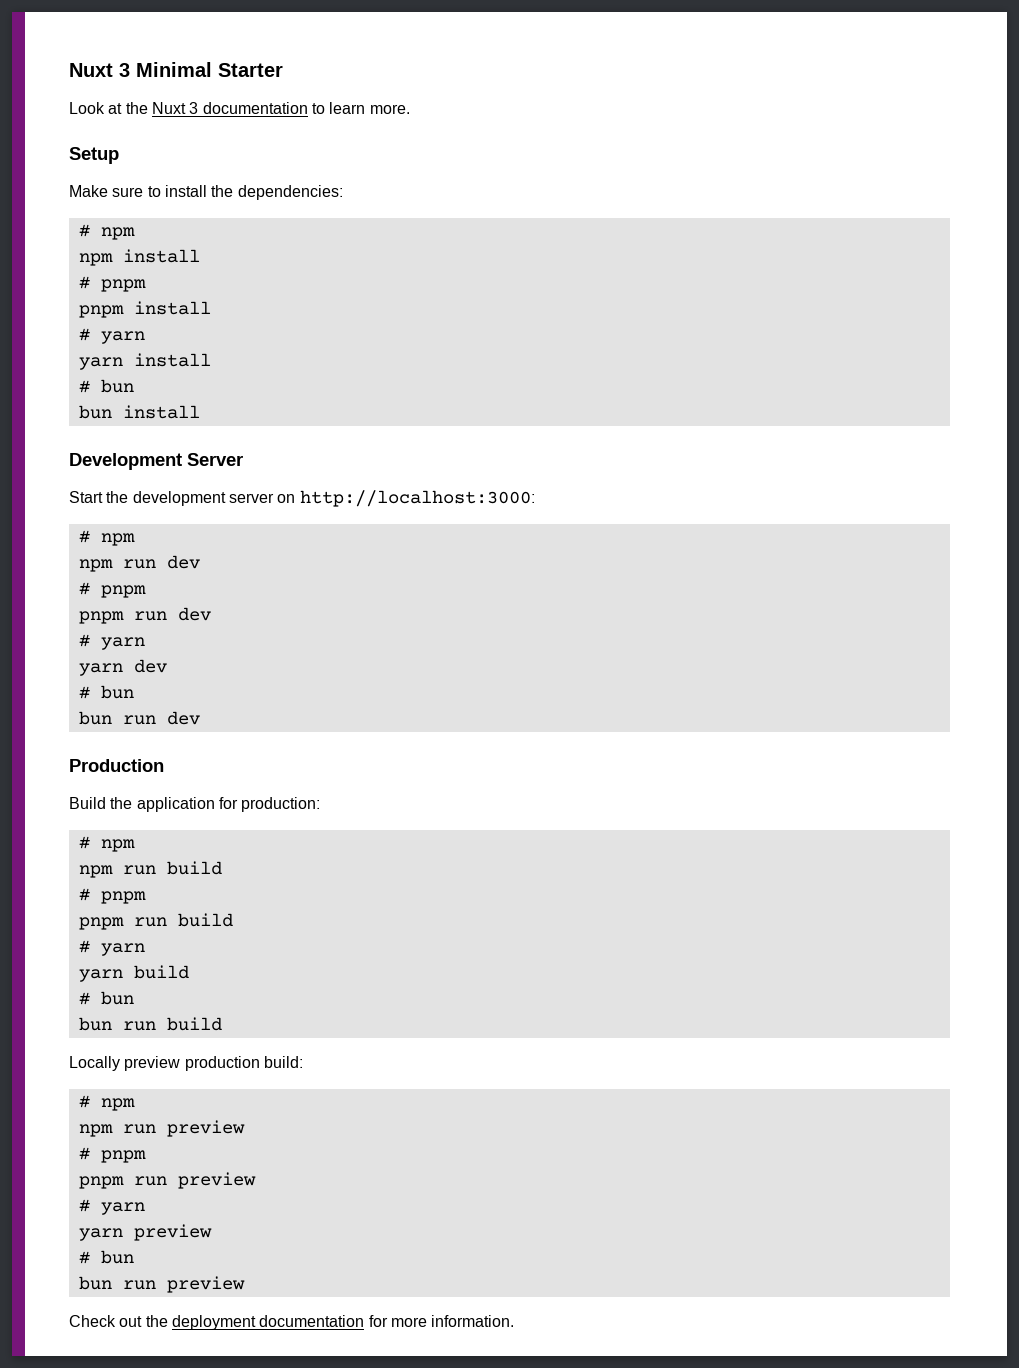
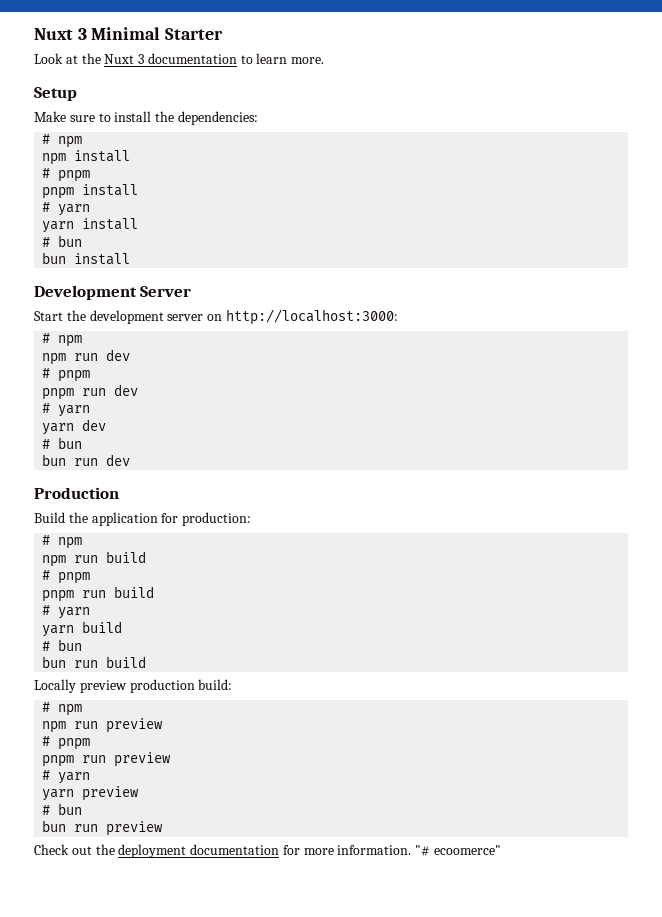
+ "# ecoomerce"

